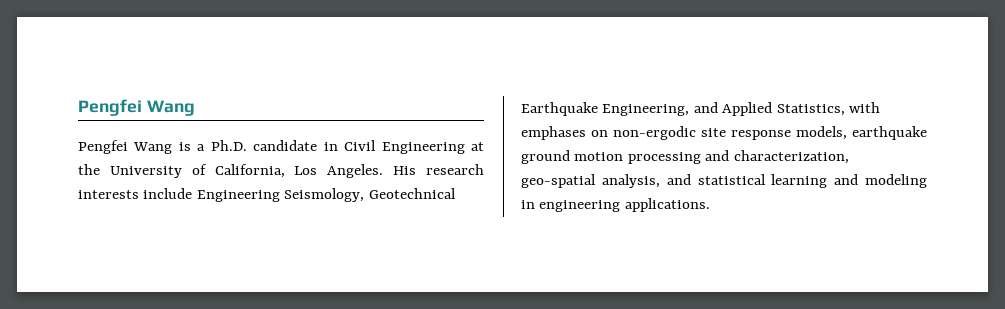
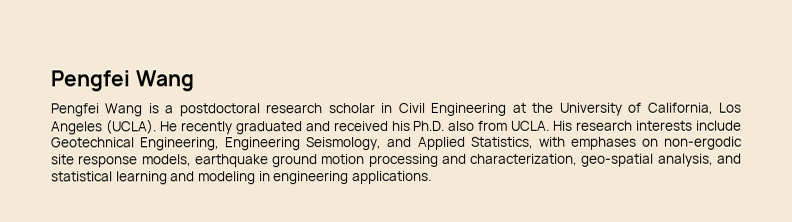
- Pengfei Wang is a Ph.D. candidate in Civil Engineering at the University of California, Los Angeles. His research interests include Engineering Seismology, Geotechnical Earthquake Engineering, and Applied Statistics, with emphases on non-ergodic site response models, earthquake ground motion processing and characterization, geo-spatial analysis, and statistical learning and modeling in engineering applications.
+ Pengfei Wang is a postdoctoral research scholar in Civil Engineering at the University of California, Los Angeles (UCLA). He recently graduated and received his Ph.D. also from UCLA. His research interests include Geotechnical Engineering, Engineering Seismology, and Applied Statistics, with emphases on non-ergodic site response models, earthquake ground motion processing and characterization, geo-spatial analysis, and statistical learning and modeling in engineering applications.

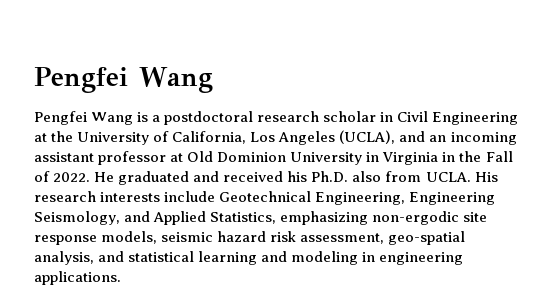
- Pengfei Wang is a postdoctoral research scholar in Civil Engineering at the University of California, Los Angeles (UCLA). He recently graduated and received his Ph.D. also from UCLA.
+ Pengfei Wang is a postdoctoral research scholar in Civil Engineering at the University of California, Los Angeles (UCLA), and an incoming assistant professor at Old Dominion University in Virginia in the Fall of 2022. He graduated and received his Ph.D. also from UCLA.
- His research interests include Geotechnical Engineering, Engineering Seismology, and Applied Statistics, with emphases on non-ergodic site response models, earthquake ground motion processing and characterization, geo-spatial analysis, and statistical learning and modeling in engineering applications.
+ His research interests include Geotechnical Engineering, Engineering Seismology, and Applied Statistics, emphasizing non-ergodic site response models, seismic hazard risk assessment, geo-spatial analysis, and statistical learning and modeling in engineering applications.

